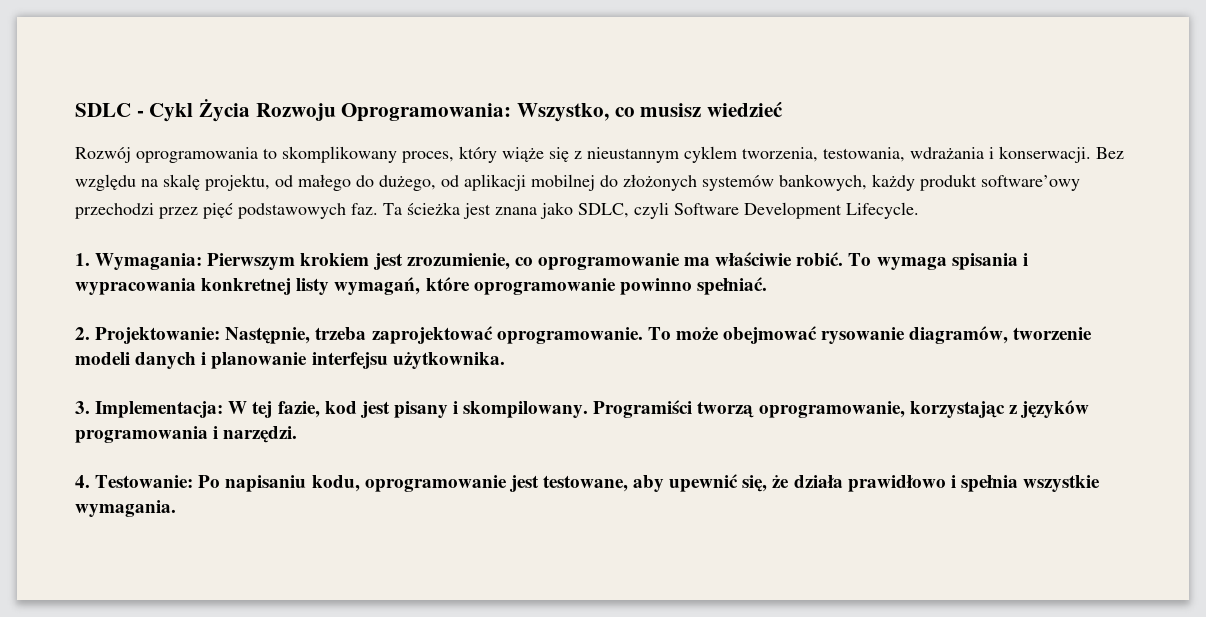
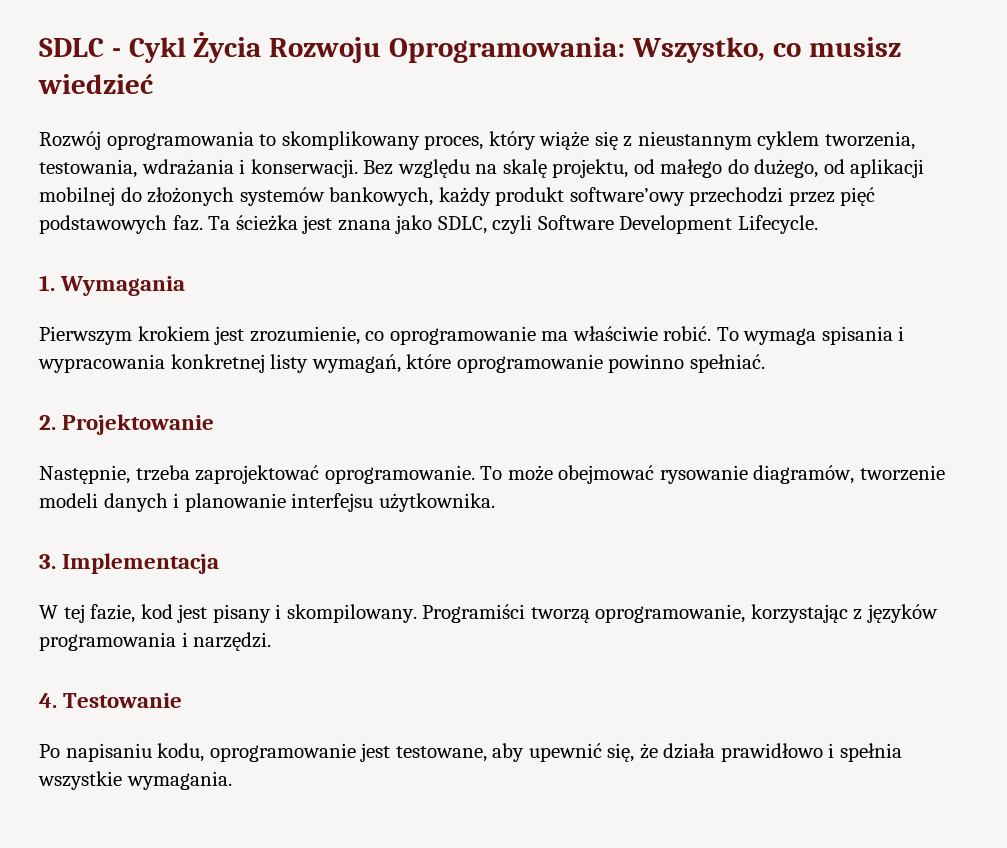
- 1. Wymagania: Pierwszym krokiem jest zrozumienie, co oprogramowanie ma właściwie robić.
+ 1. Wymagania
+ Pierwszym krokiem jest zrozumienie, co oprogramowanie ma właściwie robić.
- 2. Projektowanie: Następnie, trzeba zaprojektować oprogramowanie.
+ 2. Projektowanie
+ Następnie, trzeba zaprojektować oprogramowanie.
- 3. Implementacja: W tej fazie, kod jest pisany i skompilowany.
+ 3. Implementacja
+ W tej fazie, kod jest pisany i skompilowany.
- 4. Testowanie: Po napisaniu kodu, oprogramowanie jest testowane, aby upewnić się, że działa prawidłowo i spełnia wszystkie wymagania.
+ 4. Testowanie
+ Po napisaniu kodu, oprogramowanie jest testowane, aby upewnić się, że działa prawidłowo i spełnia wszystkie wymagania.

